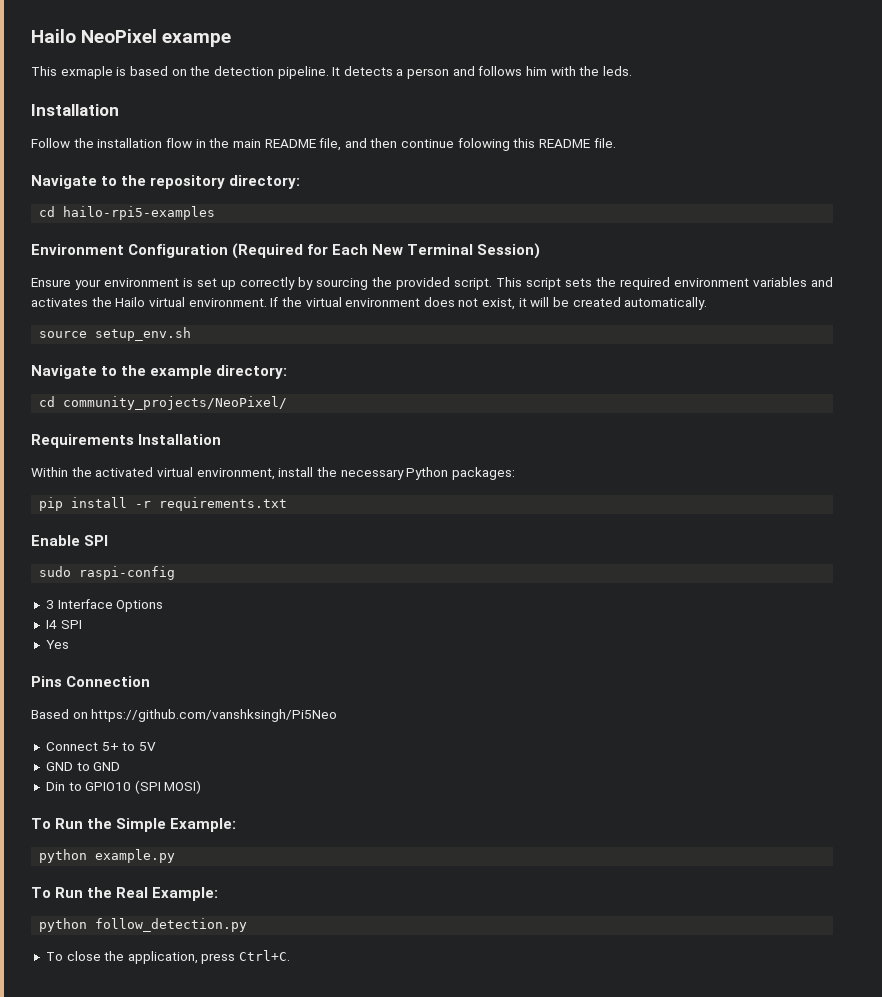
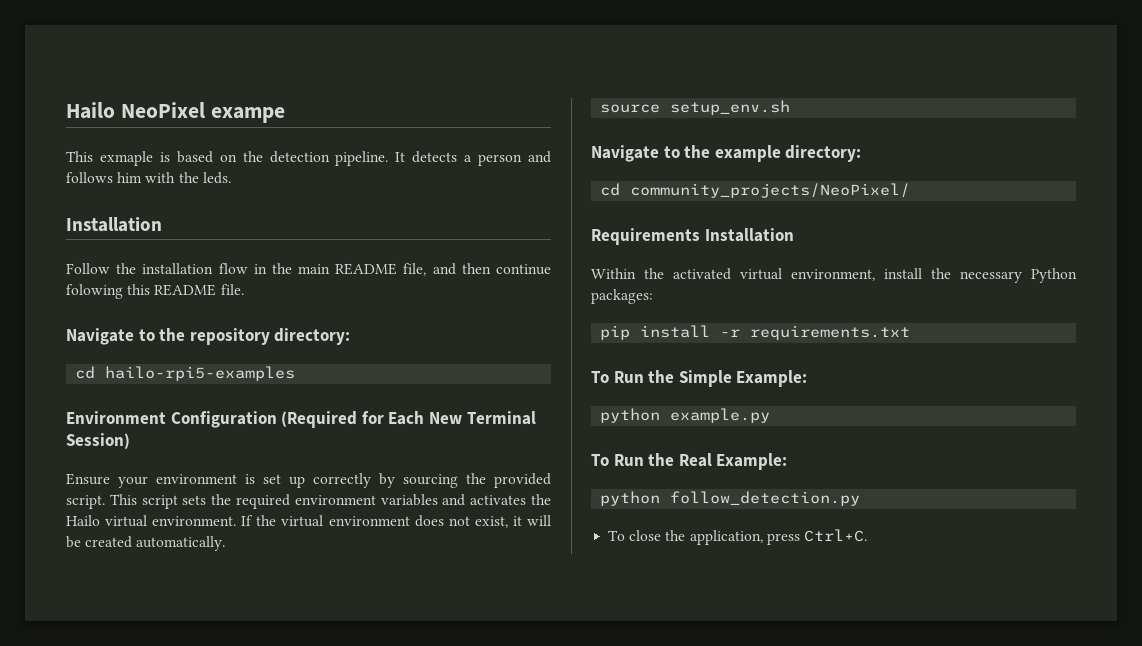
- Enable SPI
- sudo raspi-config
- 3 Interface Options
- I4 SPI
- Yes
- Pins Connection
- Based on https://github.com/vanshksingh/Pi5Neo
- Connect 5+ to 5V
- GND to GND
- Din to GPIO10 (SPI MOSI)

